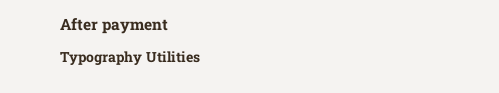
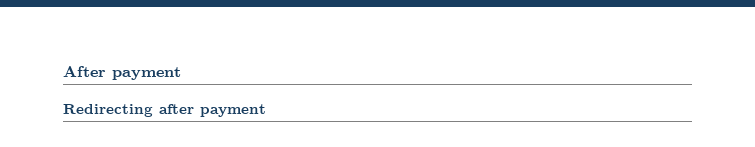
- Typography Utilities
+ Redirecting after payment

